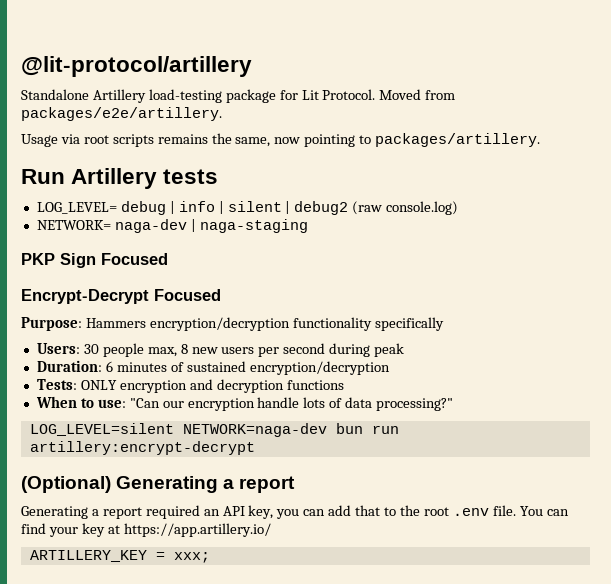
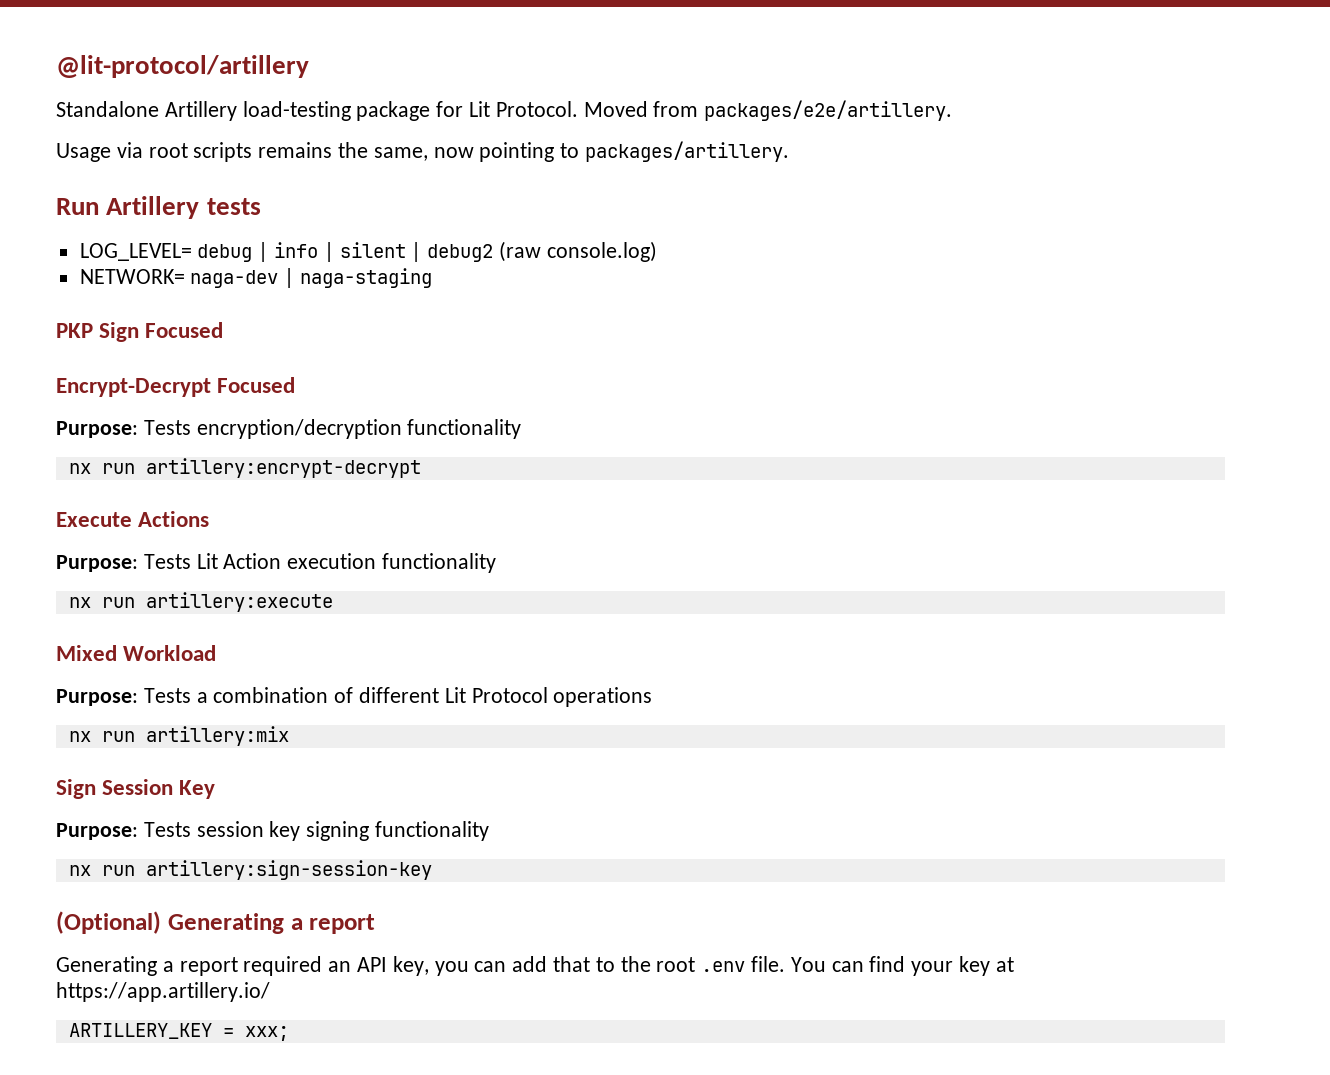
- Purpose: Hammers encryption/decryption functionality specifically
- Users: 30 people max, 8 new users per second during peak
- Duration: 6 minutes of sustained encryption/decryption
- Tests: ONLY encryption and decryption functions
- When to use: "Can our encryption handle lots of data processing?"
- LOG_LEVEL=silent NETWORK=naga-dev bun run artillery:encrypt-decrypt
+ Purpose: Tests encryption/decryption functionality
+ nx run artillery:encrypt-decrypt
+ Execute Actions
+ Purpose: Tests Lit Action execution functionality
+ nx run artillery:execute
+ Mixed Workload
+ Purpose: Tests a combination of different Lit Protocol operations
+ nx run artillery:mix
+ Sign Session Key
+ Purpose: Tests session key signing functionality
+ nx run artillery:sign-session-key

